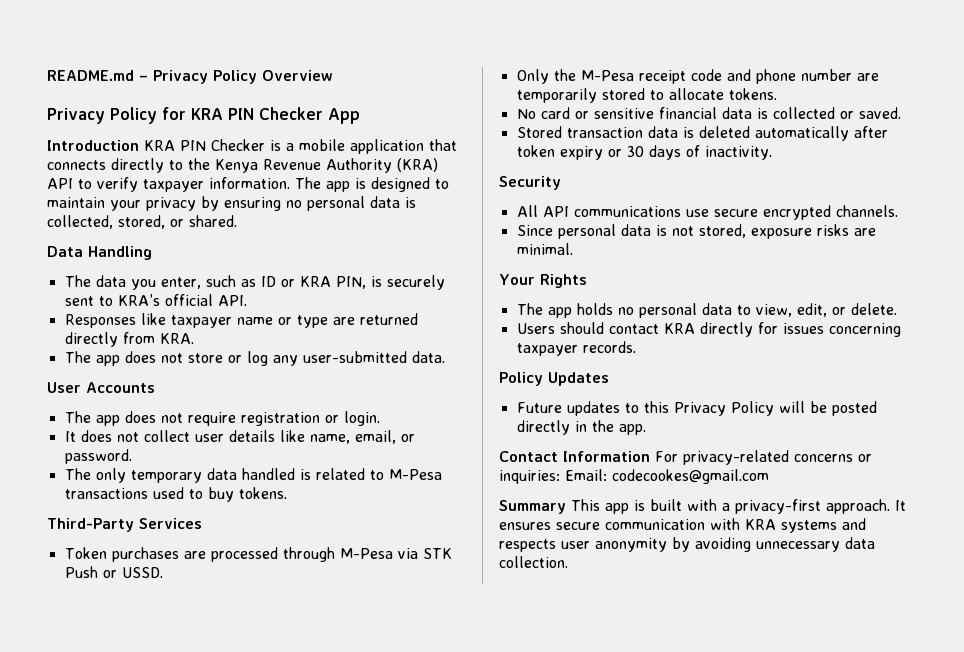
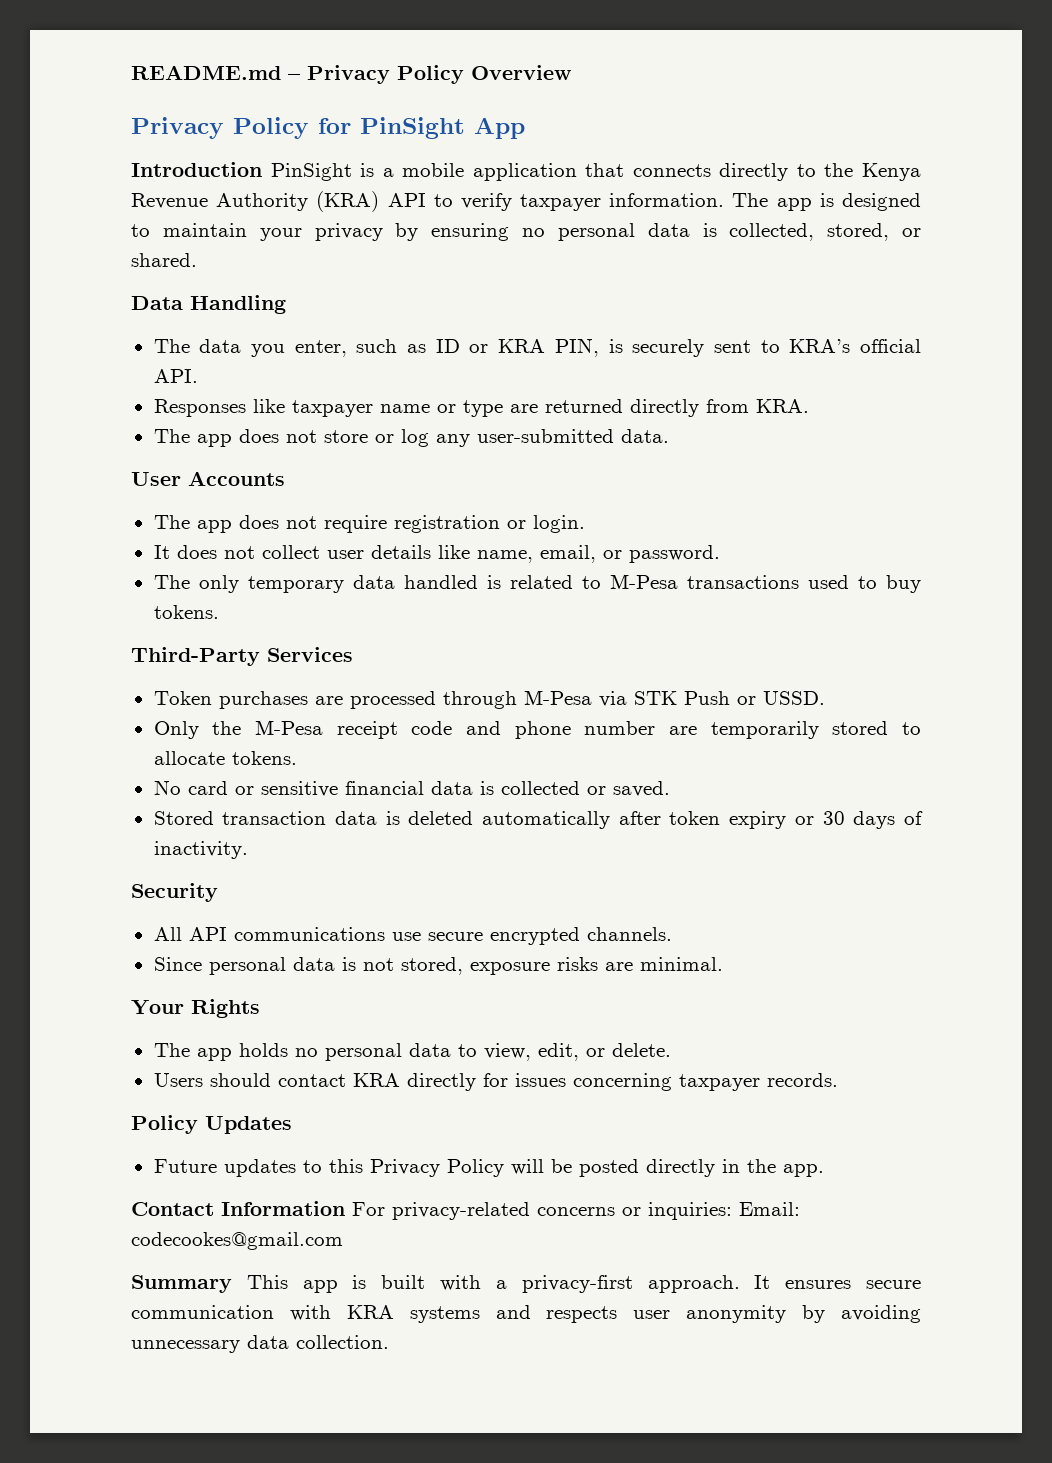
- Privacy Policy for KRA PIN Checker App
+ Privacy Policy for PinSight App
- Introduction KRA PIN Checker is a mobile application that connects directly to the Kenya Revenue Authority (KRA) API to verify taxpayer information.
+ Introduction PinSight is a mobile application that connects directly to the Kenya Revenue Authority (KRA) API to verify taxpayer information.

